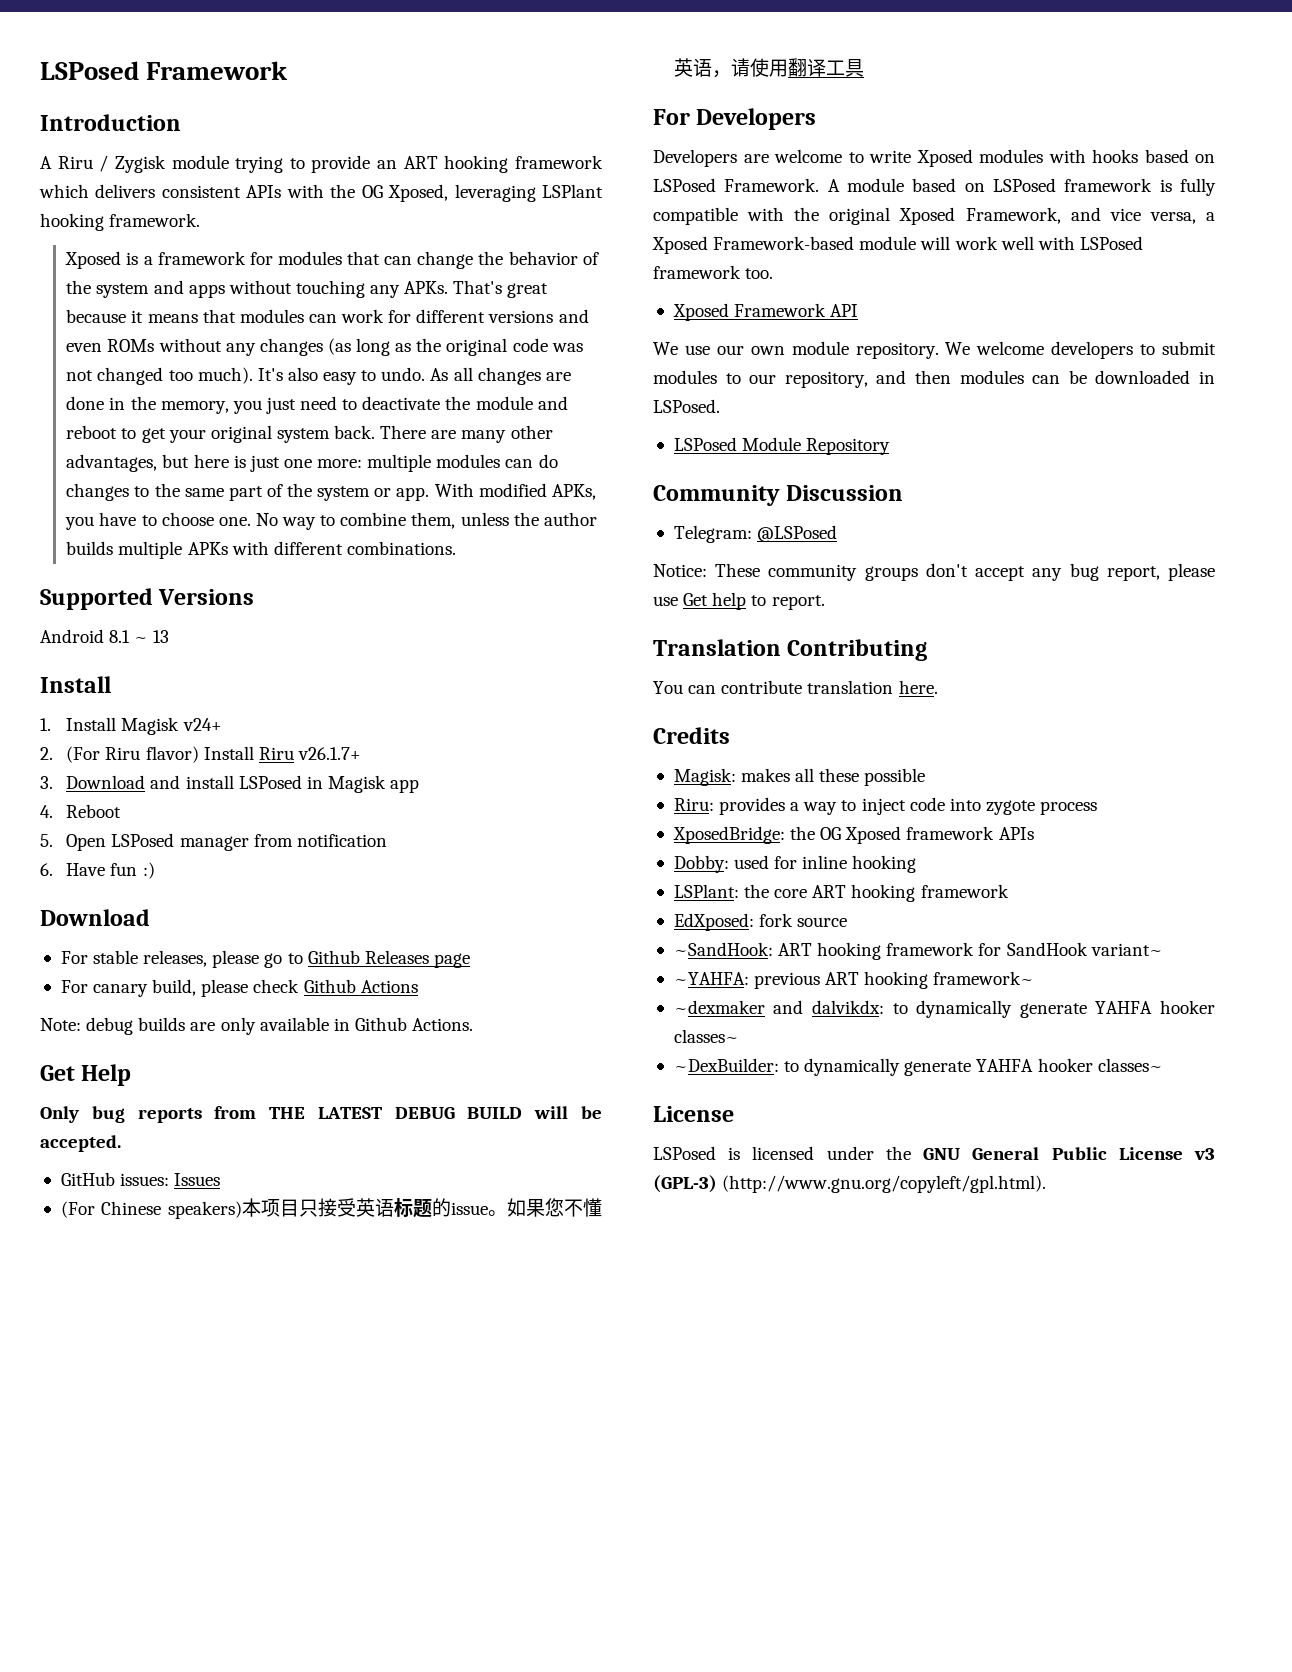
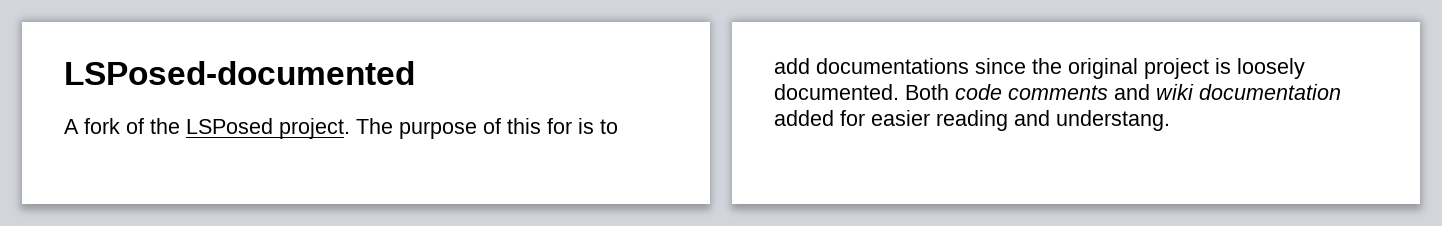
- LSPosed Framework
- Introduction
- A Riru / Zygisk module trying to provide an ART hooking framework which delivers consistent APIs with the OG Xposed, leveraging LSPlant hooking framework.
- Xposed is a framework for modules that can change the behavior of the system and apps without touching any APKs. That's great because it means that modules can work for different versions and even ROMs without any changes (as long as the original code was not changed too much). It's also easy to undo. As all changes are done in the memory, you just need to deactivate the module and reboot to get your original system back. There are many other advantages, but here is just one more: multiple modules can do changes to the same part of the system or app. With modified APKs, you have to choose one. No way to combine them, unless the author builds multiple APKs with different combinations.
- Supported Versions
- Android 8.1 ~ 13
- Install
- 1. Install Magisk v24+
- 2. (For Riru flavor) Install Riru v26.1.7+
- 3. Download and install LSPosed in Magisk app
- 4. Reboot
- 5. Open LSPosed manager from notification
- 6. Have fun :)
- Download
- For stable releases, please go to Github Releases page
- For canary build, please check Github Actions
- Note: debug builds are only available in Github Actions.
- Get Help
- Only bug reports from THE LATEST DEBUG BUILD will be accepted.
- GitHub issues: Issues
- (For Chinese speakers)本项目只接受英语标题的issue。如果您不懂英语，请使用翻译工具
- For Developers
- Developers are welcome to write Xposed modules with hooks based on LSPosed Framework. A module based on LSPosed framework is fully compatible with the original Xposed Framework, and vice versa, a Xposed Framework-based module will work well with LSPosed framework too.
- Xposed Framework API
- We use our own module repository. We welcome developers to submit modules to our repository, and then modules can be downloaded in LSPosed.
- LSPosed Module Repository
- Community Discussion
- Telegram: @LSPosed
- Notice: These community groups don't accept any bug report, please use Get help to report.
- Translation Contributing
- You can contribute translation here.
- Credits
- Magisk: makes all these possible
- Riru: provides a way to inject code into zygote process
- XposedBridge: the OG Xposed framework APIs
- Dobby: used for inline hooking
- LSPlant: the core ART hooking framework
- EdXposed: fork source
- ~SandHook: ART hooking framework for SandHook variant~
- ~YAHFA: previous ART hooking framework~
- ~dexmaker and dalvikdx: to dynamically generate YAHFA hooker classes~
- ~DexBuilder: to dynamically generate YAHFA hooker classes~
- License
- LSPosed is licensed under the GNU General Public License v3 (GPL-3) (http://www.gnu.org/copyleft/gpl.html).
+ LSPosed-documented
+ A fork of the LSPosed project. The purpose of this for is to add documentations since the original project is loosely documented. Both code comments and wiki documentation added for easier reading and understang.

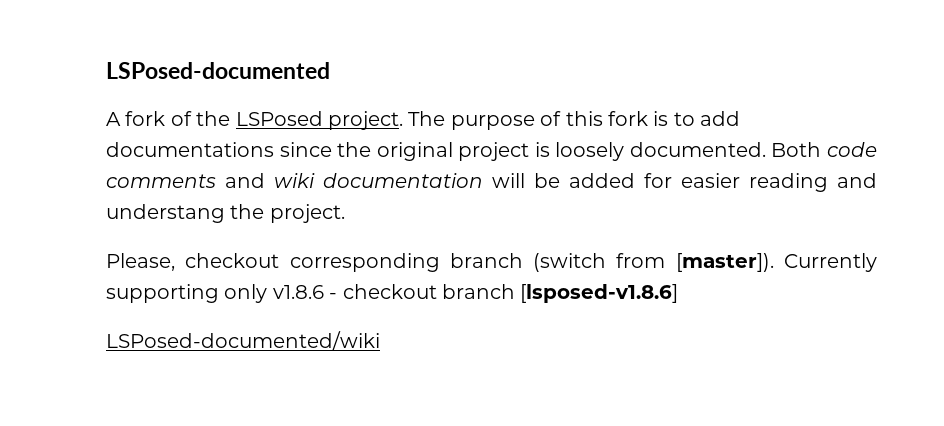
- The purpose of this for is to add documentations since the original project is loosely documented.
+ The purpose of this fork is to add documentations since the original project is loosely documented.
- Both code comments and wiki documentation added for easier reading and understang.
+ Both code comments and wiki documentation will be added for easier reading and understang the project.
+ Please, checkout corresponding branch (switch from [master]). Currently supporting only v1.8.6 - checkout branch [lsposed-v1.8.6]
+ LSPosed-documented/wiki

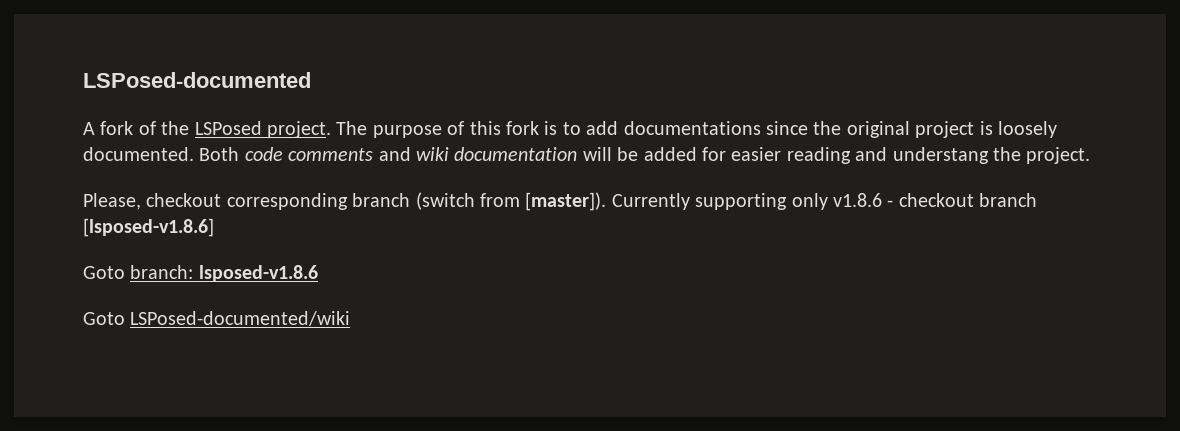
- LSPosed-documented/wiki
+ Goto branch: lsposed-v1.8.6
+ Goto LSPosed-documented/wiki

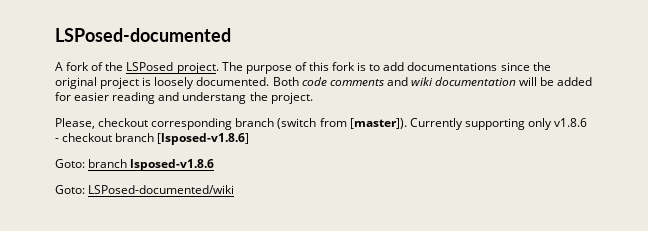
- Goto branch: lsposed-v1.8.6
+ Goto: branch lsposed-v1.8.6
- Goto LSPosed-documented/wiki
+ Goto: LSPosed-documented/wiki

